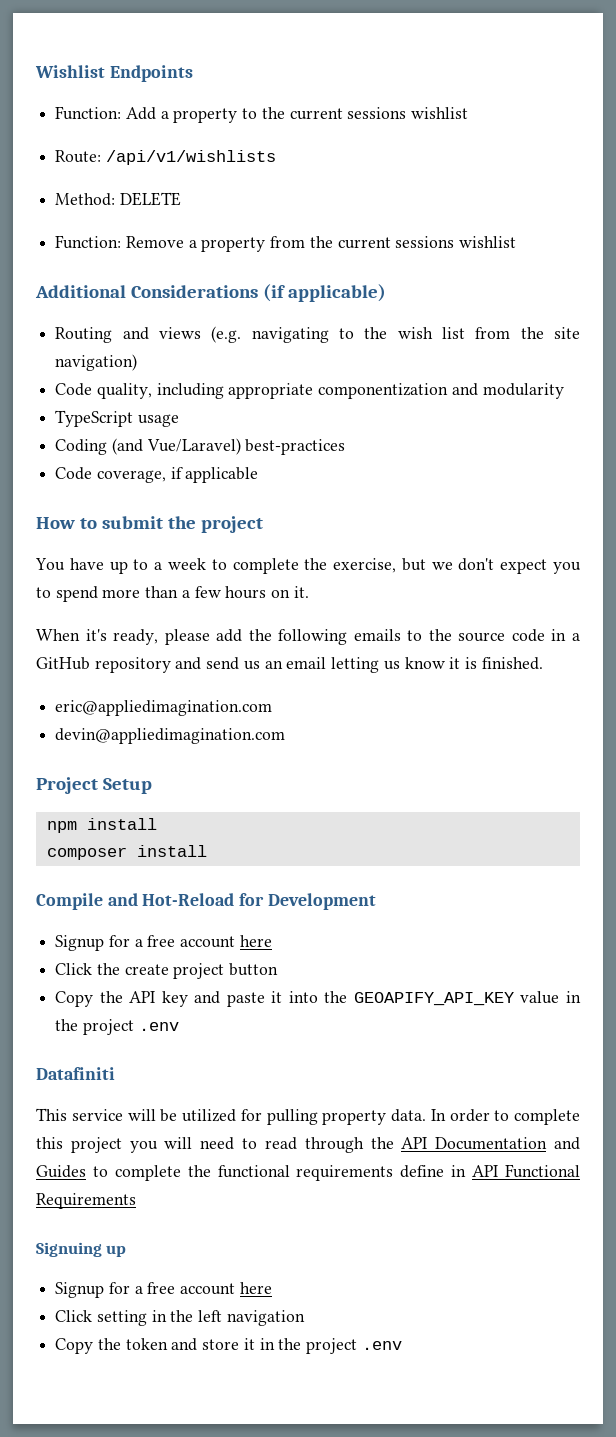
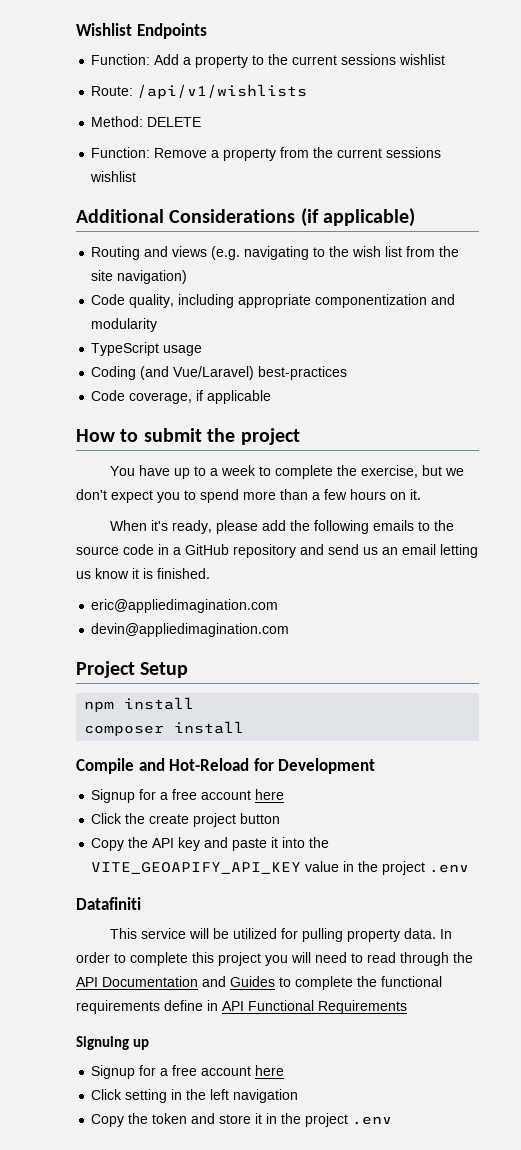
- Copy the API key and paste it into the GEOAPIFY_API_KEY value in the project .env
+ Copy the API key and paste it into the VITE_GEOAPIFY_API_KEY value in the project .env

